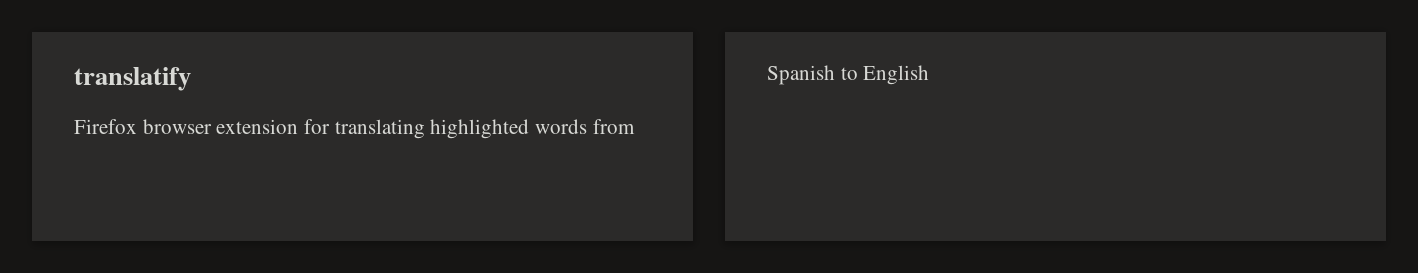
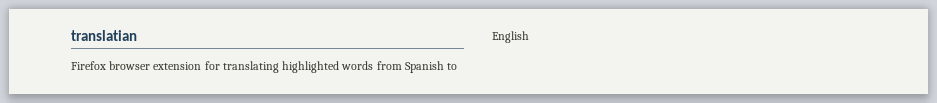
- translatify
+ translatian

